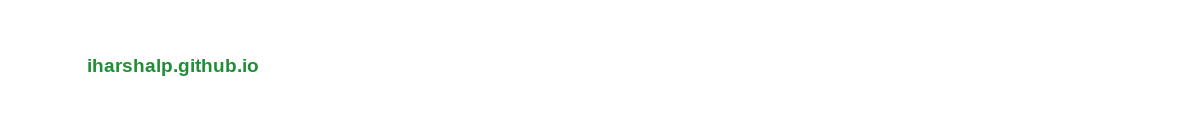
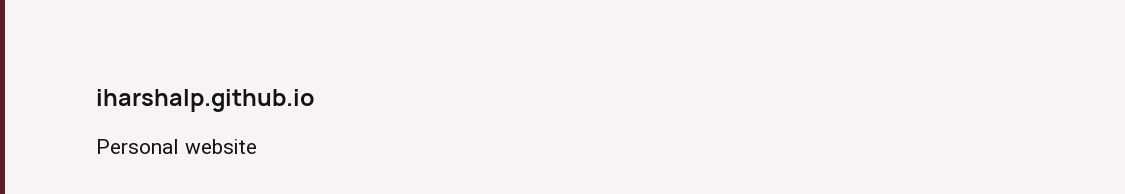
+ Personal website

